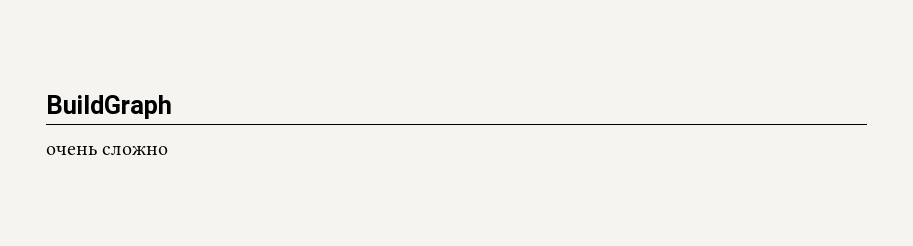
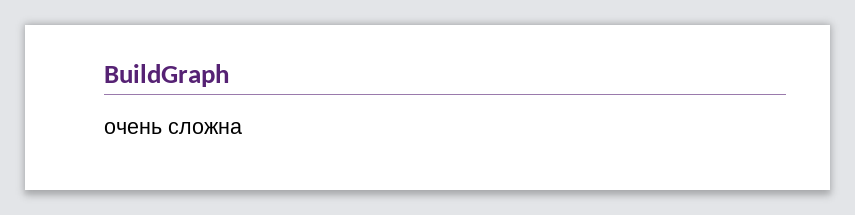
- очень сложно
+ очень сложна

